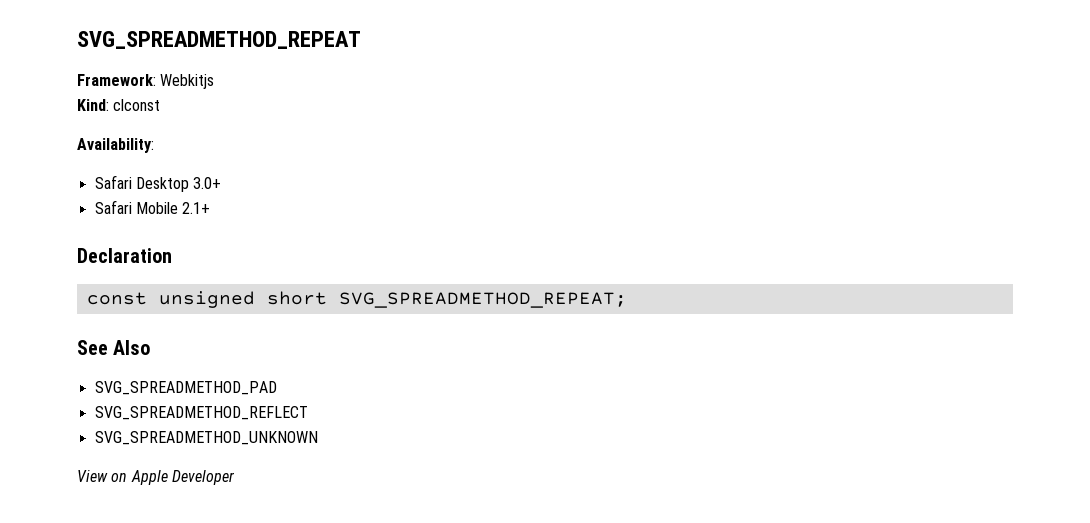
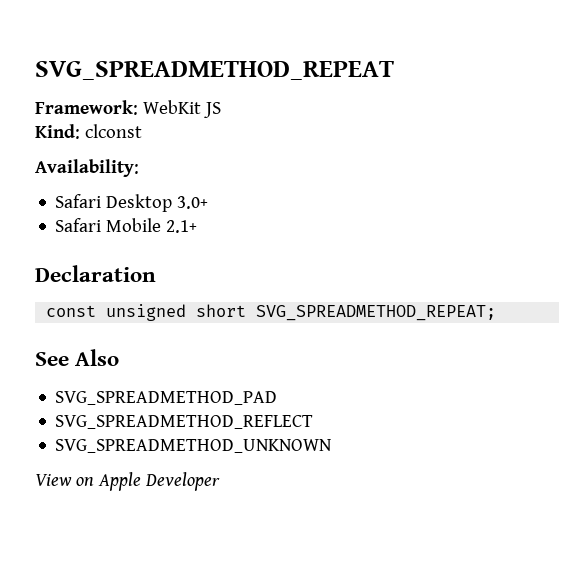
- Framework: Webkitjs
+ Framework: WebKit JS

